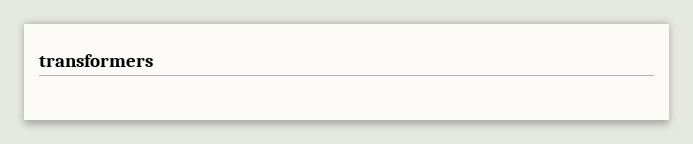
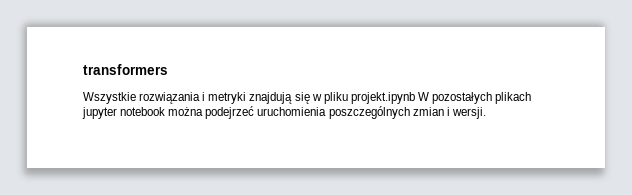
+ Wszystkie rozwiązania i metryki znajdują się w pliku projekt.ipynb W pozostałych plikach jupyter notebook można podejrzeć uruchomienia poszczególnych zmian i wersji.

